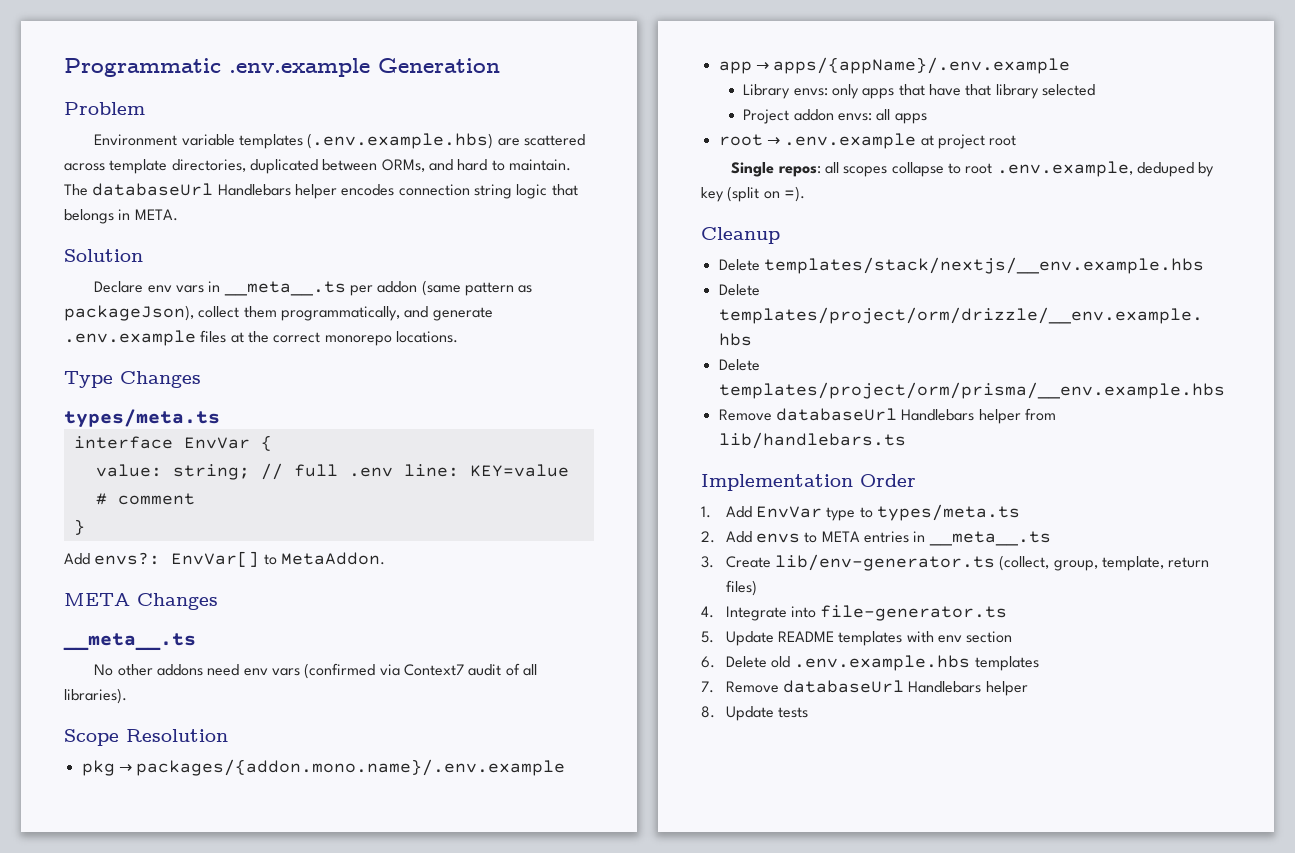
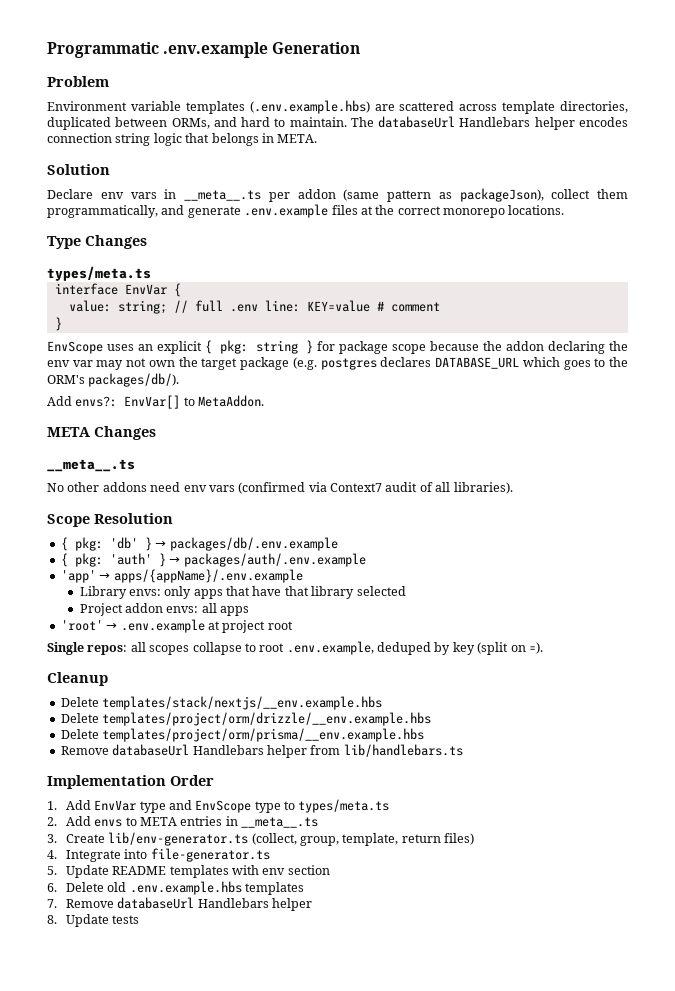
+ EnvScope uses an explicit { pkg: string } for package scope because the addon declaring the env var may not own the target package (e.g. postgres declares DATABASE_URL which goes to the ORM's packages/db/).
- pkg → packages/{addon.mono.name}/.env.example
- app → apps/{appName}/.env.example
+ { pkg: 'db' } → packages/db/.env.example
+ { pkg: 'auth' } → packages/auth/.env.example
+ 'app' → apps/{appName}/.env.example
- root → .env.example at project root
+ 'root' → .env.example at project root
- 1. Add EnvVar type to types/meta.ts
+ 1. Add EnvVar type and EnvScope type to types/meta.ts

